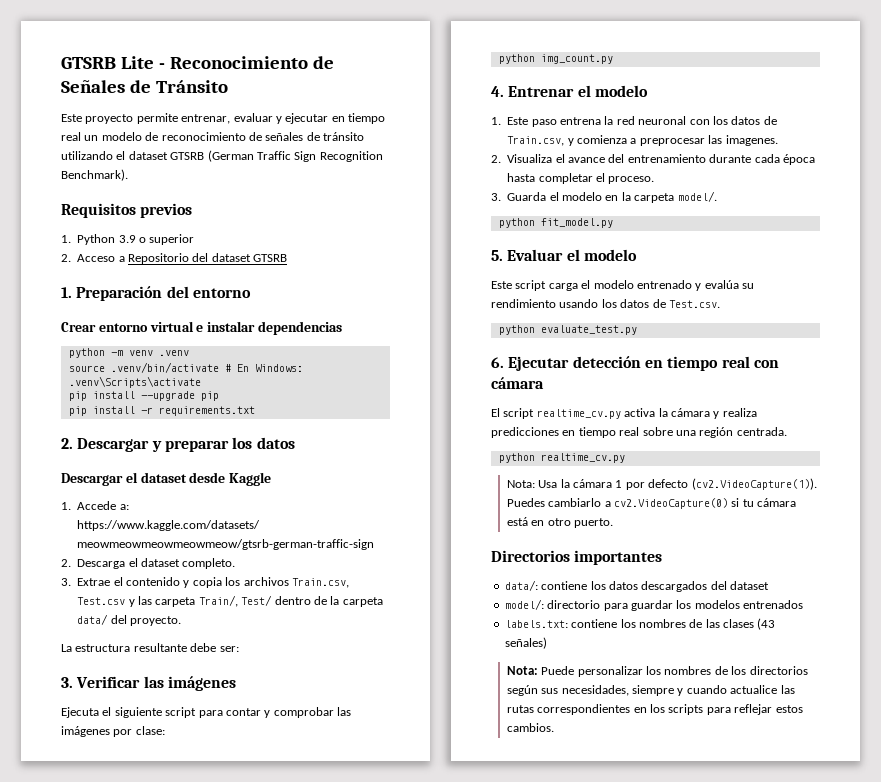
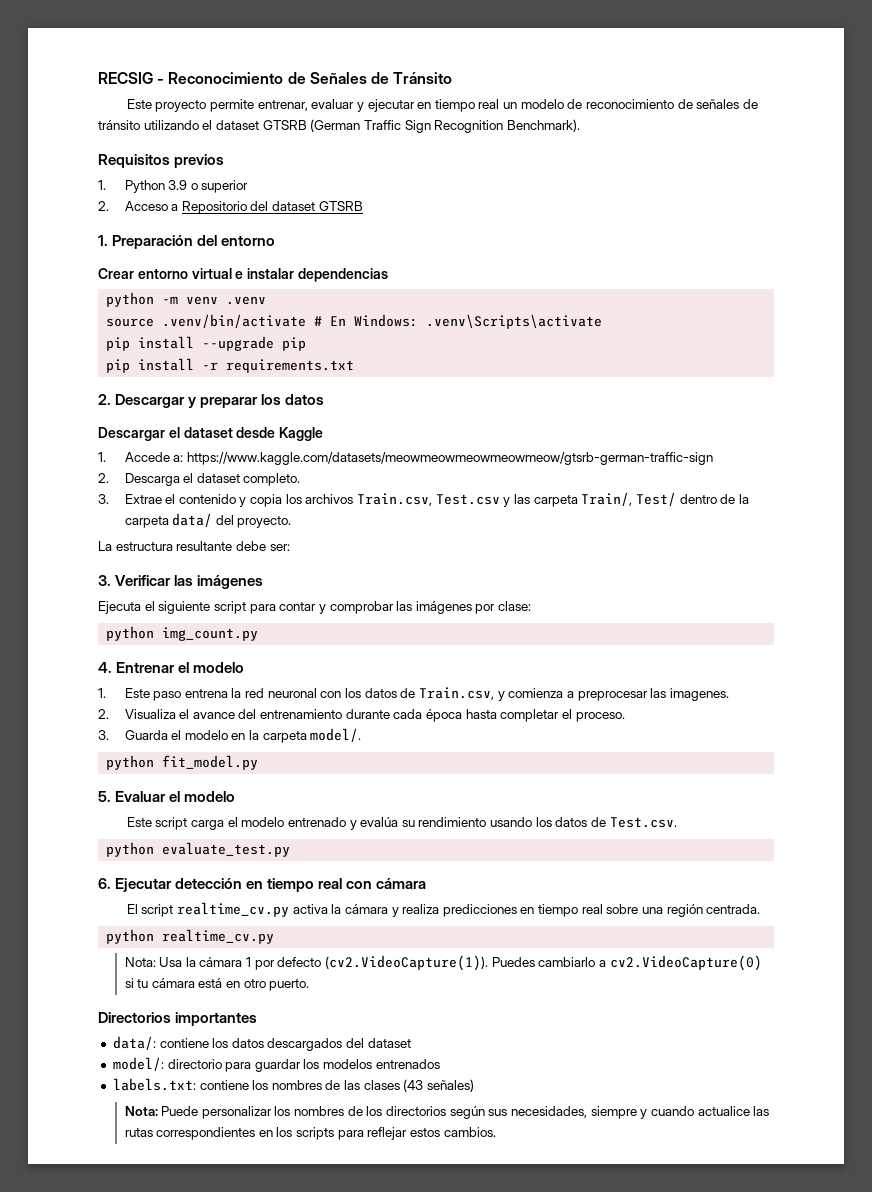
- GTSRB Lite - Reconocimiento de Señales de Tránsito
+ RECSIG - Reconocimiento de Señales de Tránsito

